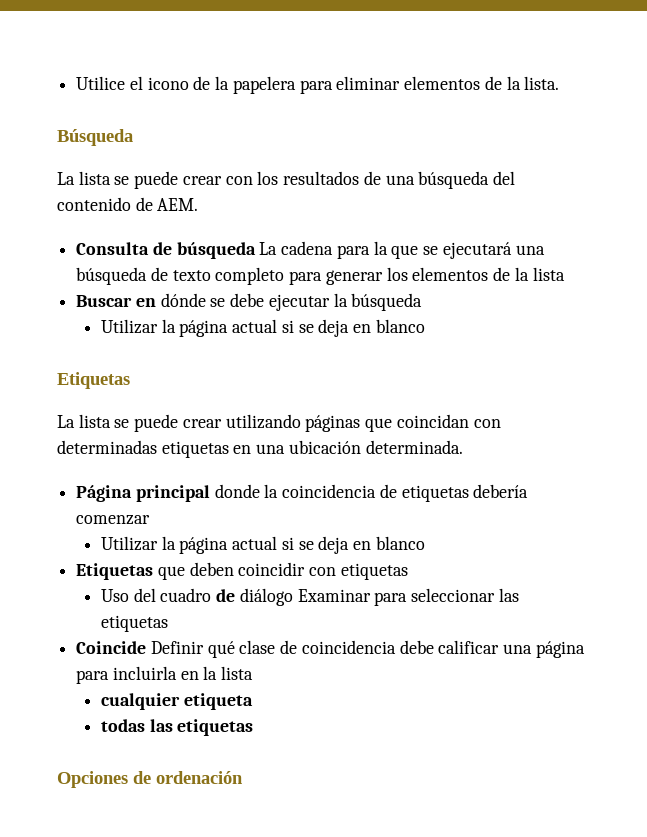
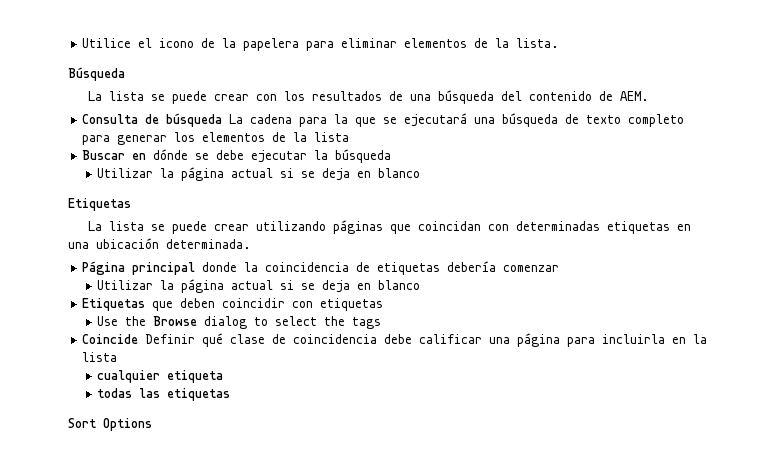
- Uso del cuadro de diálogo Examinar para seleccionar las etiquetas
+ Use the Browse dialog to select the tags
- Opciones de ordenación
+ Sort Options

